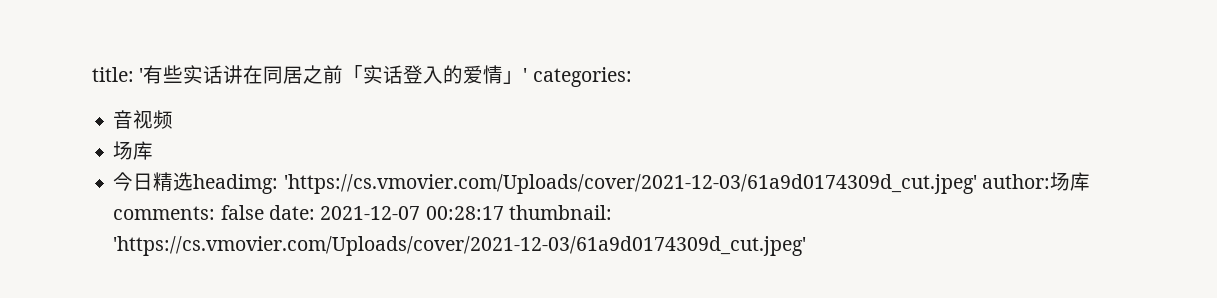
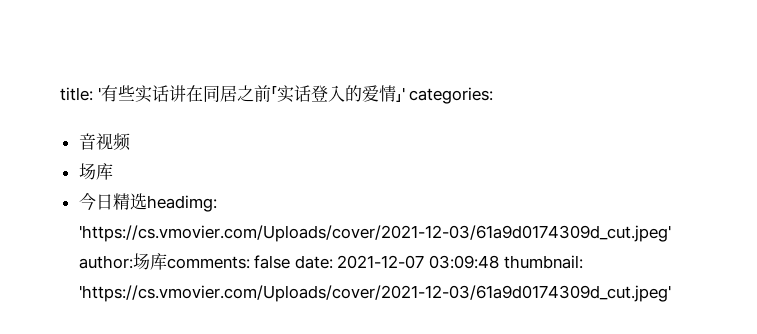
- 今日精选headimg: 'https://cs.vmovier.com/Uploads/cover/2021-12-03/61a9d0174309d_cut.jpeg' author:场库comments: false date: 2021-12-07 00:28:17 thumbnail: 'https://cs.vmovier.com/Uploads/cover/2021-12-03/61a9d0174309d_cut.jpeg'
+ 今日精选headimg: 'https://cs.vmovier.com/Uploads/cover/2021-12-03/61a9d0174309d_cut.jpeg' author:场库comments: false date: 2021-12-07 03:09:48 thumbnail: 'https://cs.vmovier.com/Uploads/cover/2021-12-03/61a9d0174309d_cut.jpeg'

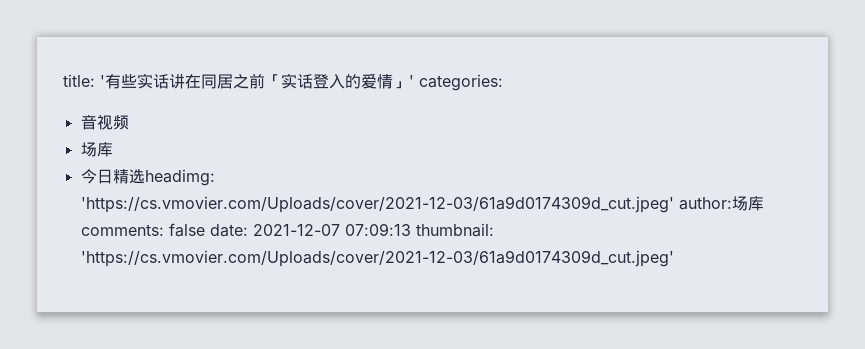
- 今日精选headimg: 'https://cs.vmovier.com/Uploads/cover/2021-12-03/61a9d0174309d_cut.jpeg' author:场库comments: false date: 2021-12-07 03:09:48 thumbnail: 'https://cs.vmovier.com/Uploads/cover/2021-12-03/61a9d0174309d_cut.jpeg'
+ 今日精选headimg: 'https://cs.vmovier.com/Uploads/cover/2021-12-03/61a9d0174309d_cut.jpeg' author:场库comments: false date: 2021-12-07 07:09:13 thumbnail: 'https://cs.vmovier.com/Uploads/cover/2021-12-03/61a9d0174309d_cut.jpeg'

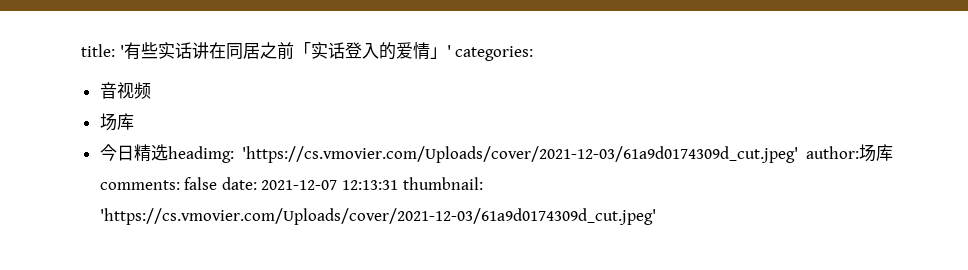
- 今日精选headimg: 'https://cs.vmovier.com/Uploads/cover/2021-12-03/61a9d0174309d_cut.jpeg' author:场库comments: false date: 2021-12-07 07:09:13 thumbnail: 'https://cs.vmovier.com/Uploads/cover/2021-12-03/61a9d0174309d_cut.jpeg'
+ 今日精选headimg: 'https://cs.vmovier.com/Uploads/cover/2021-12-03/61a9d0174309d_cut.jpeg' author:场库comments: false date: 2021-12-07 12:13:31 thumbnail: 'https://cs.vmovier.com/Uploads/cover/2021-12-03/61a9d0174309d_cut.jpeg'

